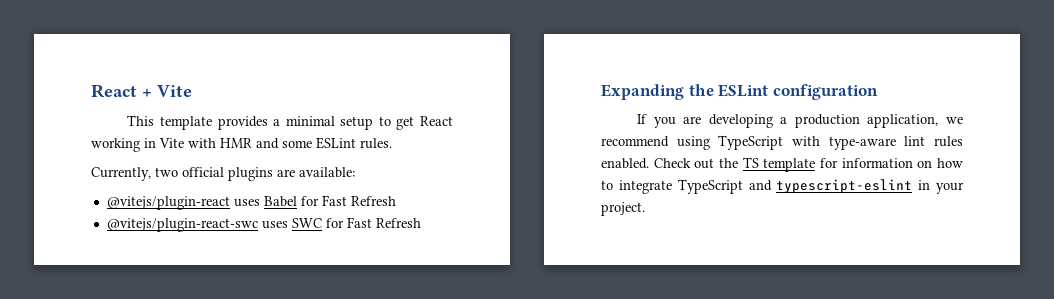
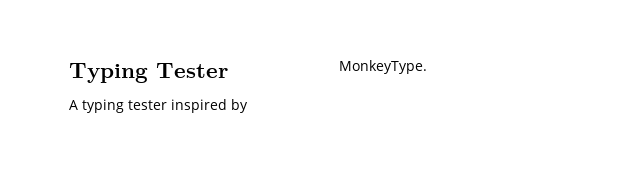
- React + Vite
- This template provides a minimal setup to get React working in Vite with HMR and some ESLint rules.
- Currently, two official plugins are available:
- @vitejs/plugin-react uses Babel for Fast Refresh
- @vitejs/plugin-react-swc uses SWC for Fast Refresh
- Expanding the ESLint configuration
- If you are developing a production application, we recommend using TypeScript with type-aware lint rules enabled. Check out the TS template for information on how to integrate TypeScript and typescript-eslint in your project.
+ Typing Tester
+ A typing tester inspired by MonkeyType.

